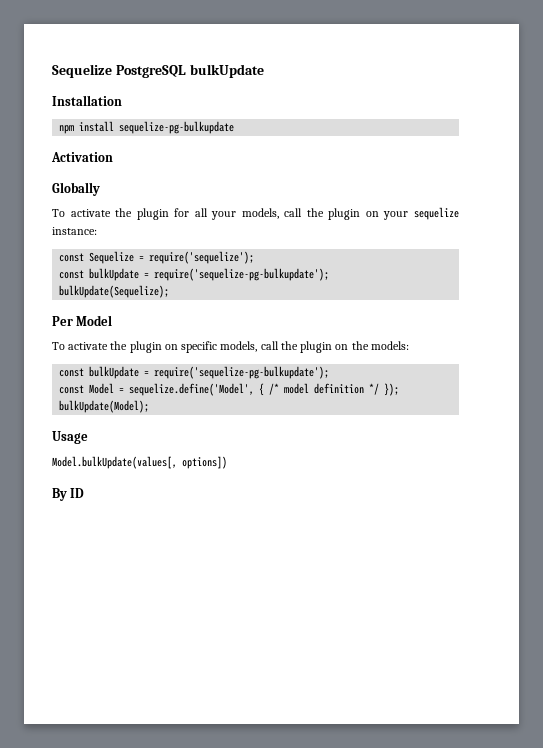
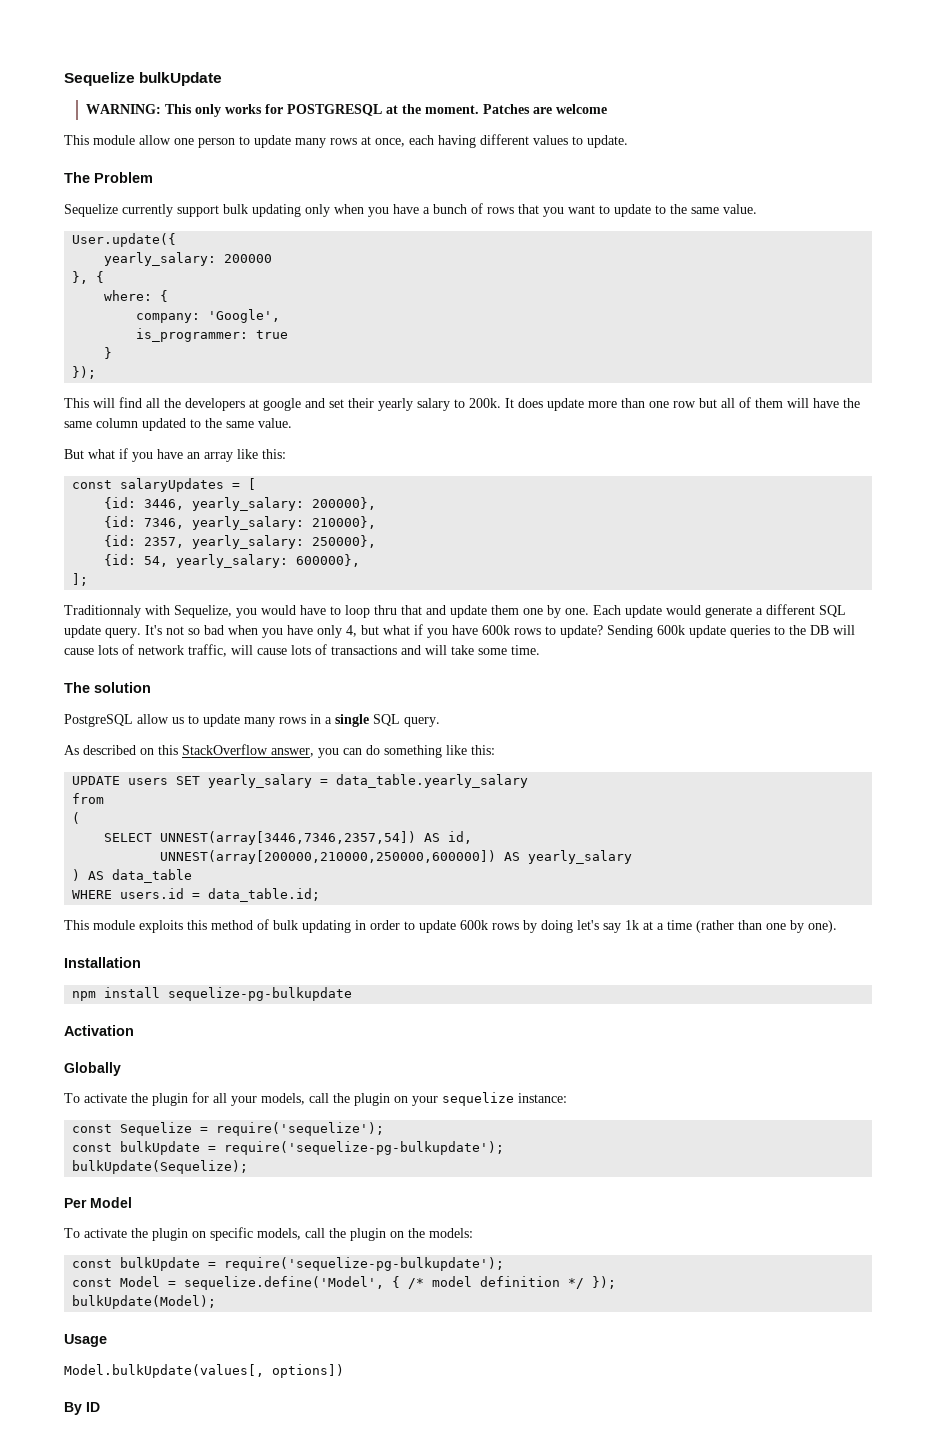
- Sequelize PostgreSQL bulkUpdate
+ Sequelize bulkUpdate
+ WARNING: This only works for POSTGRESQL at the moment. Patches are welcome
+ This module allow one person to update many rows at once, each having different values to update.
+ The Problem
+ Sequelize currently support bulk updating only when you have a bunch of rows that you want to update to the same value.
+ User.update({
+ yearly_salary: 200000
+ }, {
+ where: {
+ company: 'Google',
+ is_programmer: true
+ }
+ });
+ This will find all the developers at google and set their yearly salary to 200k. It does update more than one row but all of them will have the same column updated to the same value.
+ But what if you have an array like this:
+ const salaryUpdates = [
+ {id: 3446, yearly_salary: 200000},
+ {id: 7346, yearly_salary: 210000},
+ {id: 2357, yearly_salary: 250000},
+ {id: 54, yearly_salary: 600000},
+ ];
+ Traditionnaly with Sequelize, you would have to loop thru that and update them one by one. Each update would generate a different SQL update query. It's not so bad when you have only 4, but what if you have 600k rows to update? Sending 600k update queries to the DB will cause lots of network traffic, will cause lots of transactions and will take some time.
+ The solution
+ PostgreSQL allow us to update many rows in a single SQL query.
+ As described on this StackOverflow answer, you can do something like this:
+ UPDATE users SET yearly_salary = data_table.yearly_salary
+ from
+ (
+ SELECT UNNEST(array[3446,7346,2357,54]) AS id,
+ UNNEST(array[200000,210000,250000,600000]) AS yearly_salary
+ ) AS data_table
+ WHERE users.id = data_table.id;
+ This module exploits this method of bulk updating in order to update 600k rows by doing let's say 1k at a time (rather than one by one).

